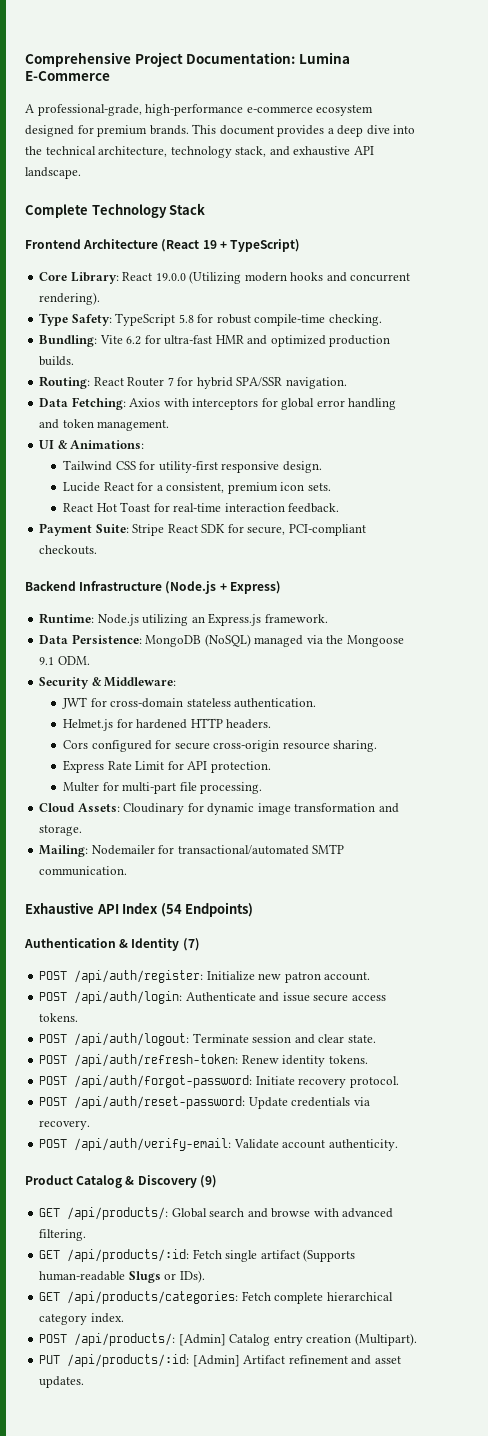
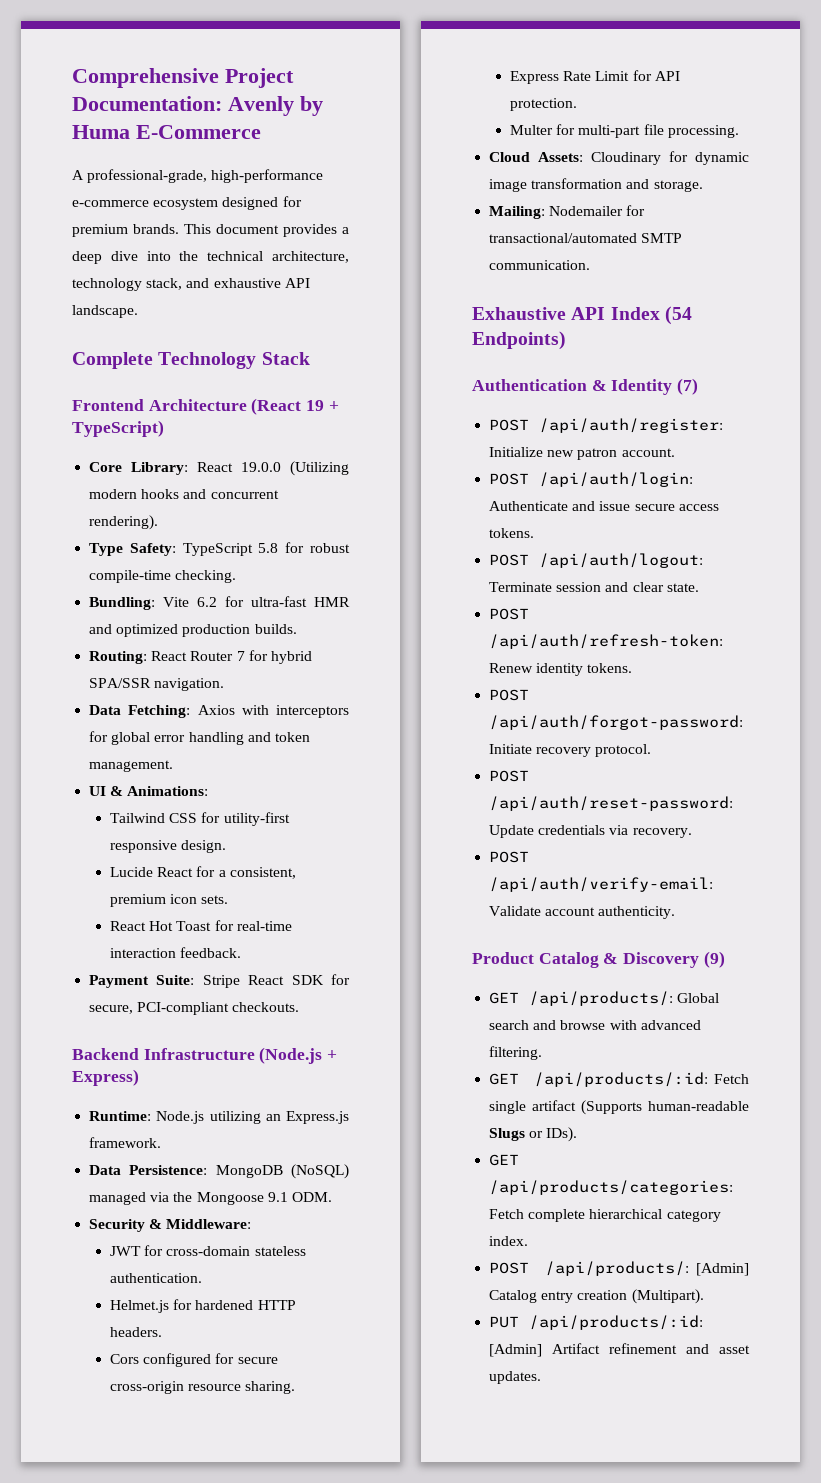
- Comprehensive Project Documentation: Lumina E-Commerce
+ Comprehensive Project Documentation: Avenly by Huma E-Commerce

